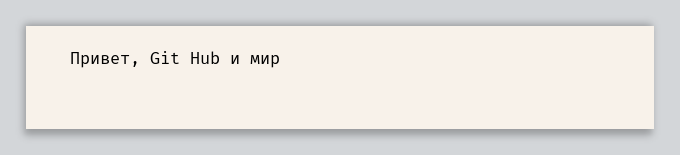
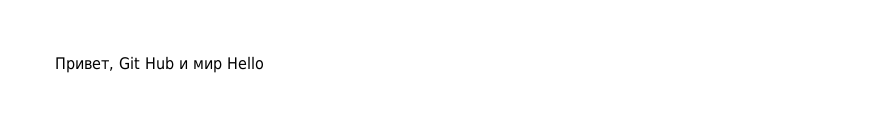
- Привет, Git Hub и мир
+ Привет, Git Hub и мир Hello

